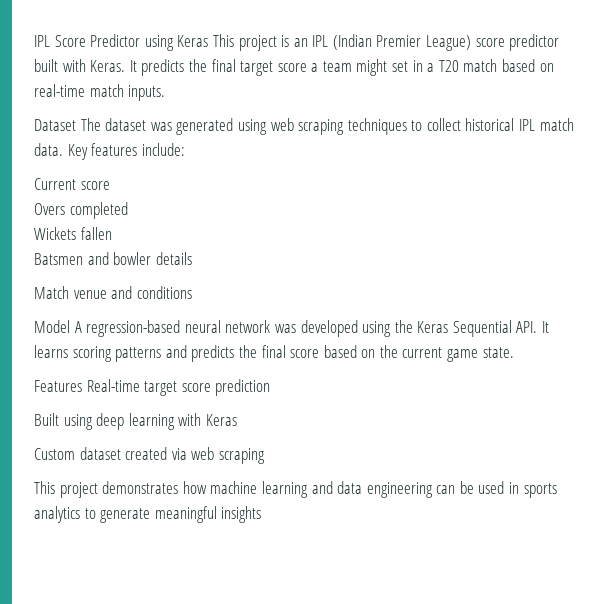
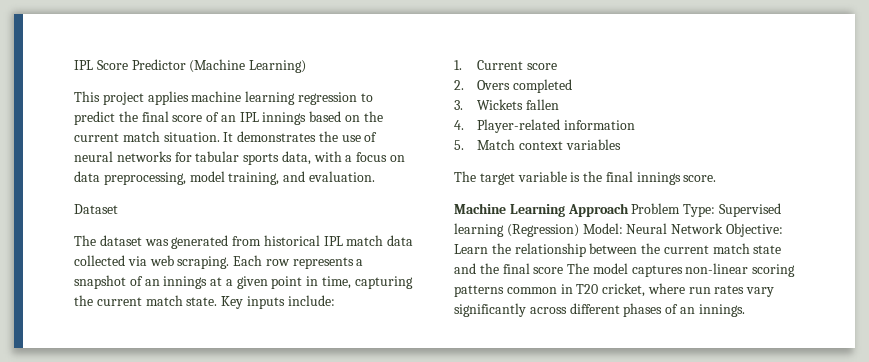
- IPL Score Predictor using Keras This project is an IPL (Indian Premier League) score predictor built with Keras. It predicts the final target score a team might set in a T20 match based on real-time match inputs.
+ IPL Score Predictor (Machine Learning)
+ This project applies machine learning regression to predict the final score of an IPL innings based on the current match situation. It demonstrates the use of neural networks for tabular sports data, with a focus on data preprocessing, model training, and evaluation.
- Dataset The dataset was generated using web scraping techniques to collect historical IPL match data. Key features include:
+ Dataset
+ The dataset was generated from historical IPL match data collected via web scraping. Each row represents a snapshot of an innings at a given point in time, capturing the current match state. Key inputs include:
- Current score
+ 1. Current score
- Overs completed
+ 2. Overs completed
- Wickets fallen
+ 3. Wickets fallen
- Batsmen and bowler details
- Match venue and conditions
- Model A regression-based neural network was developed using the Keras Sequential API. It learns scoring patterns and predicts the final score based on the current game state.
- Features Real-time target score prediction
- Built using deep learning with Keras
- Custom dataset created via web scraping
- This project demonstrates how machine learning and data engineering can be used in sports analytics to generate meaningful insights
+ 4. Player-related information
+ 5. Match context variables
+ The target variable is the final innings score.
+ Machine Learning Approach Problem Type: Supervised learning (Regression) Model: Neural Network Objective: Learn the relationship between the current match state and the final score The model captures non-linear scoring patterns common in T20 cricket, where run rates vary significantly across different phases of an innings.

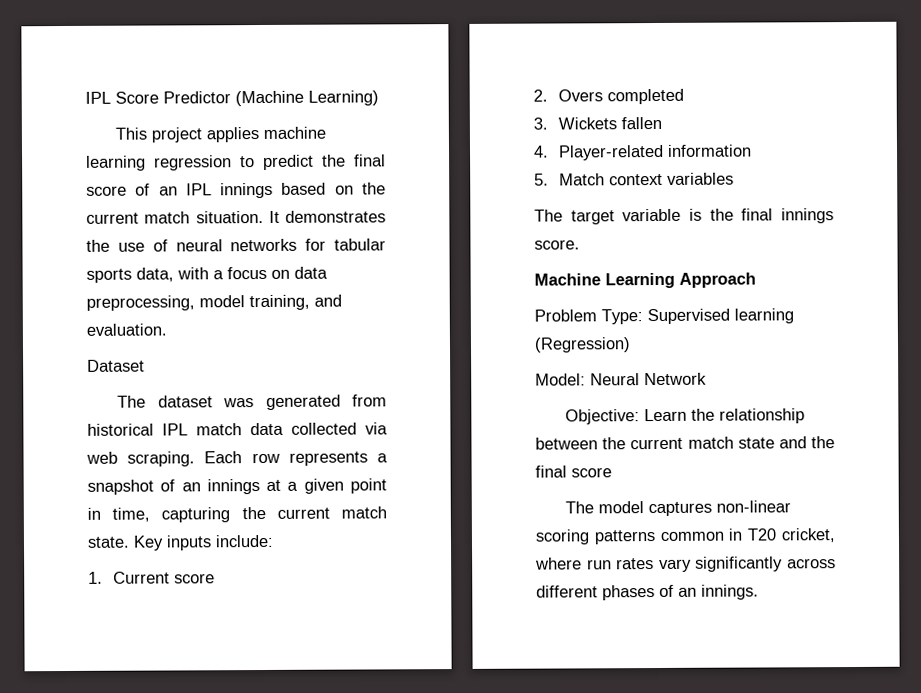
- Machine Learning Approach Problem Type: Supervised learning (Regression) Model: Neural Network Objective: Learn the relationship between the current match state and the final score The model captures non-linear scoring patterns common in T20 cricket, where run rates vary significantly across different phases of an innings.
+ Machine Learning Approach
+ Problem Type: Supervised learning (Regression)
+ Model: Neural Network
+ Objective: Learn the relationship between the current match state and the final score
+ The model captures non-linear scoring patterns common in T20 cricket, where run rates vary significantly across different phases of an innings.

